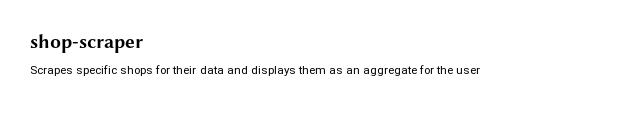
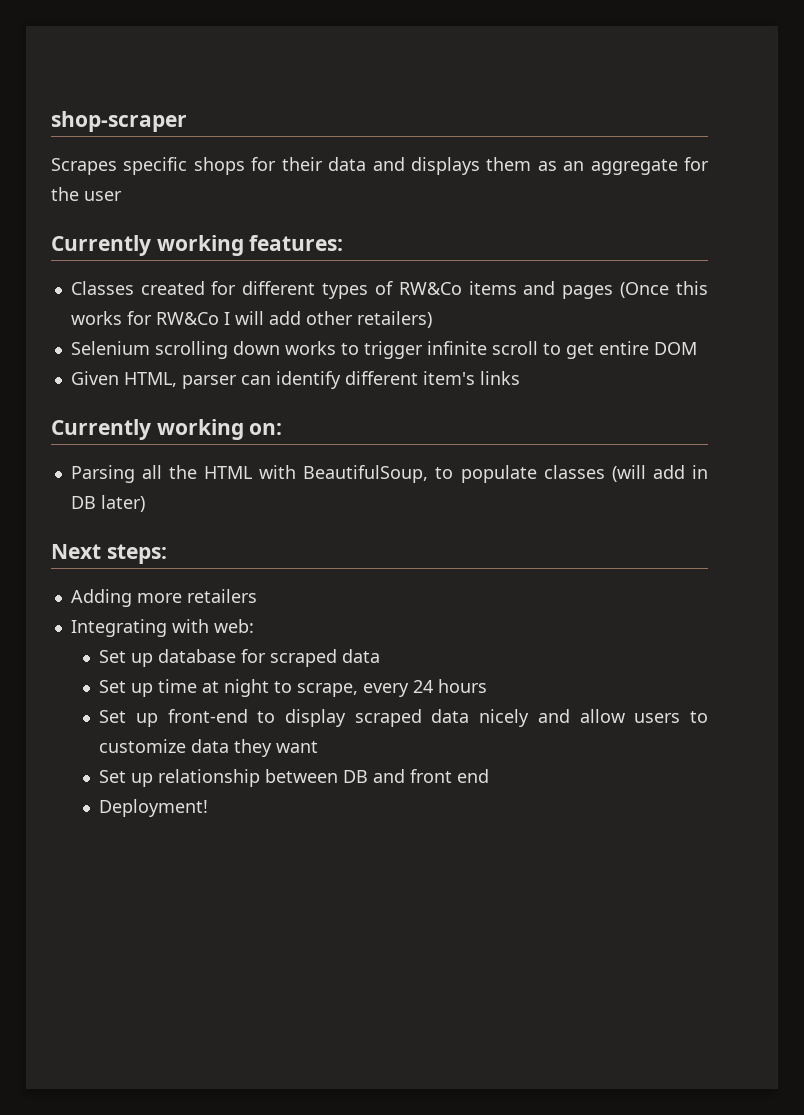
+ Currently working features:
+ Classes created for different types of RW&Co items and pages (Once this works for RW&Co I will add other retailers)
+ Selenium scrolling down works to trigger infinite scroll to get entire DOM
+ Given HTML, parser can identify different item's links
+ Currently working on:
+ Parsing all the HTML with BeautifulSoup, to populate classes (will add in DB later)
+ Next steps:
+ Adding more retailers
+ Integrating with web:
+ Set up database for scraped data
+ Set up time at night to scrape, every 24 hours
+ Set up front-end to display scraped data nicely and allow users to customize data they want
+ Set up relationship between DB and front end
+ Deployment!

